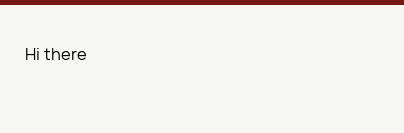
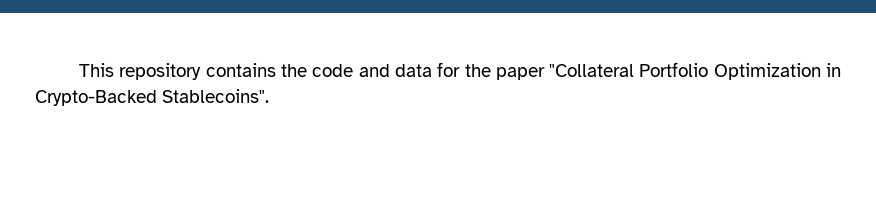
- Hi there
+ This repository contains the code and data for the paper "Collateral Portfolio Optimization in Crypto-Backed Stablecoins".

